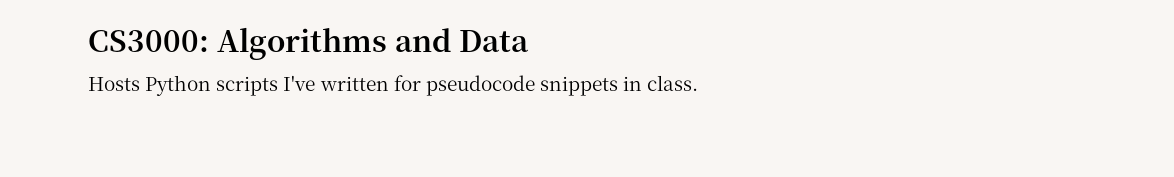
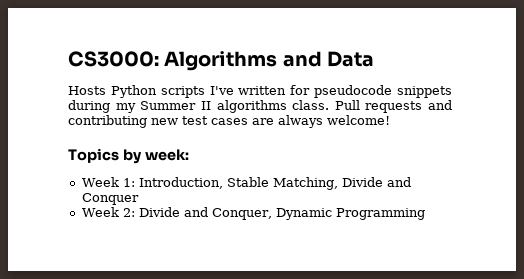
- Hosts Python scripts I've written for pseudocode snippets in class.
+ Hosts Python scripts I've written for pseudocode snippets during my Summer II algorithms class. Pull requests and contributing new test cases are always welcome!
+ Topics by week:
+ Week 1: Introduction, Stable Matching, Divide and Conquer
+ Week 2: Divide and Conquer, Dynamic Programming

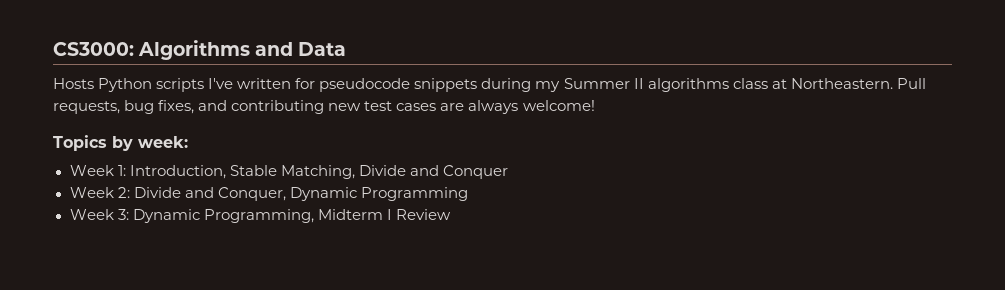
- Hosts Python scripts I've written for pseudocode snippets during my Summer II algorithms class. Pull requests and contributing new test cases are always welcome!
+ Hosts Python scripts I've written for pseudocode snippets during my Summer II algorithms class at Northeastern. Pull requests, bug fixes, and contributing new test cases are always welcome!
+ Week 3: Dynamic Programming, Midterm I Review

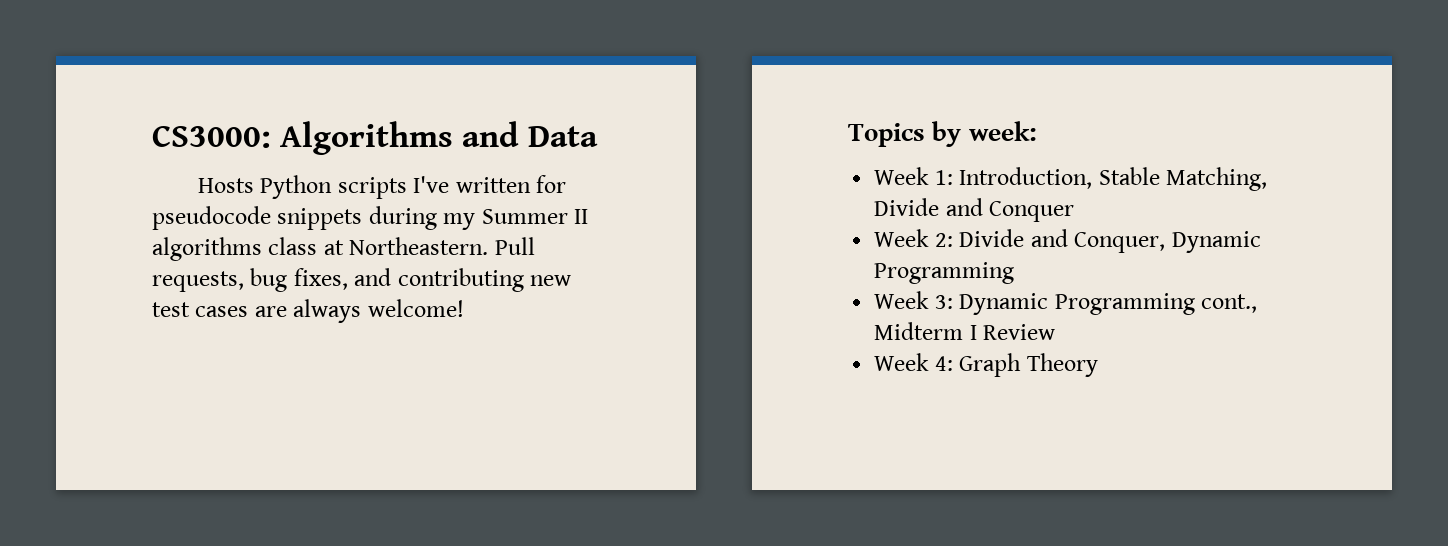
- Week 3: Dynamic Programming, Midterm I Review
+ Week 3: Dynamic Programming cont., Midterm I Review
+ Week 4: Graph Theory

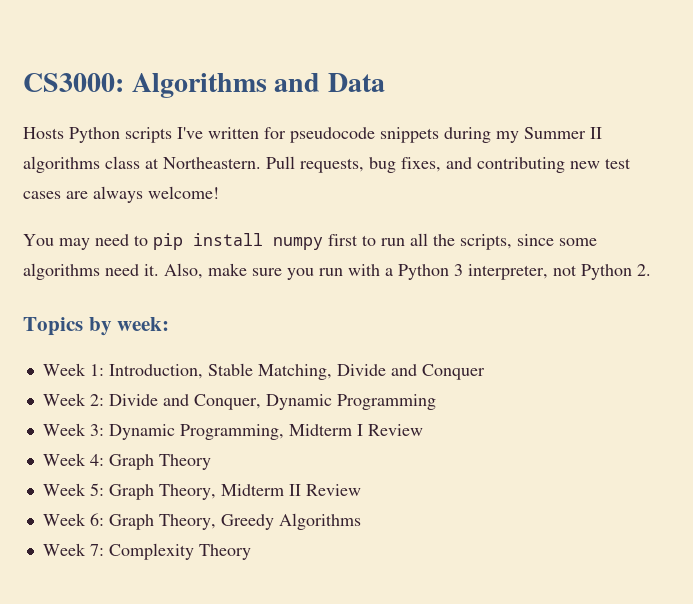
+ You may need to pip install numpy first to run all the scripts, since some algorithms need it. Also, make sure you run with a Python 3 interpreter, not Python 2.
- Week 3: Dynamic Programming cont., Midterm I Review
+ Week 3: Dynamic Programming, Midterm I Review
+ Week 5: Graph Theory, Midterm II Review
+ Week 6: Graph Theory, Greedy Algorithms
+ Week 7: Complexity Theory

